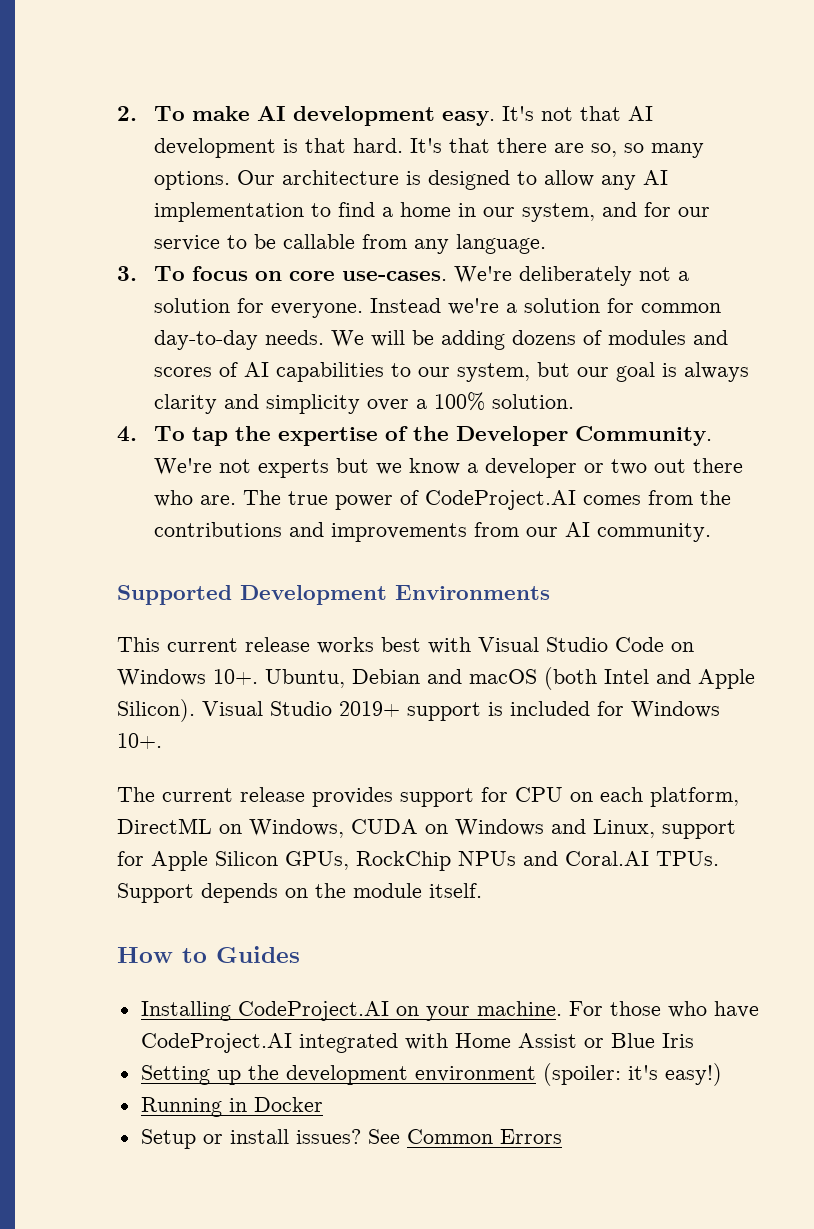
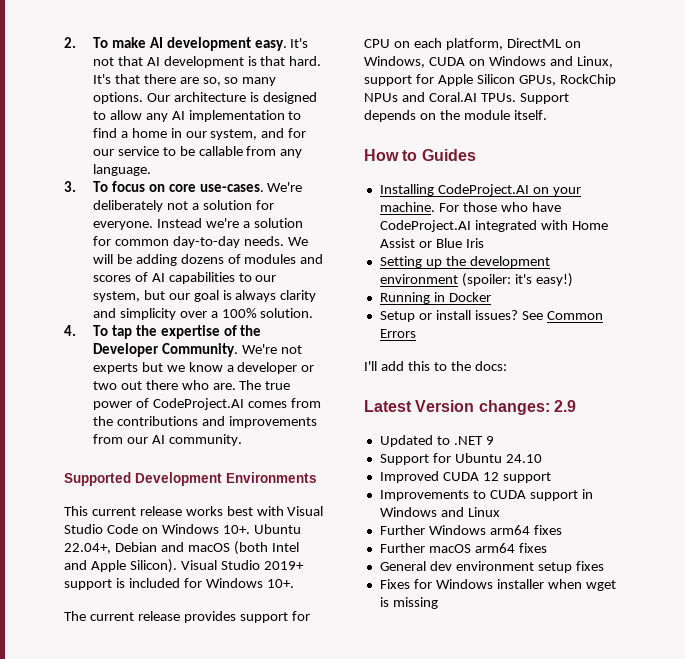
- Ubuntu, Debian and macOS (both Intel and Apple Silicon).
+ Ubuntu 22.04+, Debian and macOS (both Intel and Apple Silicon).
+ I'll add this to the docs:
+ Latest Version changes: 2.9
+ Updated to .NET 9
+ Support for Ubuntu 24.10
+ Improved CUDA 12 support
+ Improvements to CUDA support in Windows and Linux
+ Further Windows arm64 fixes
+ Further macOS arm64 fixes
+ General dev environment setup fixes
+ Fixes for Windows installer when wget is missing

